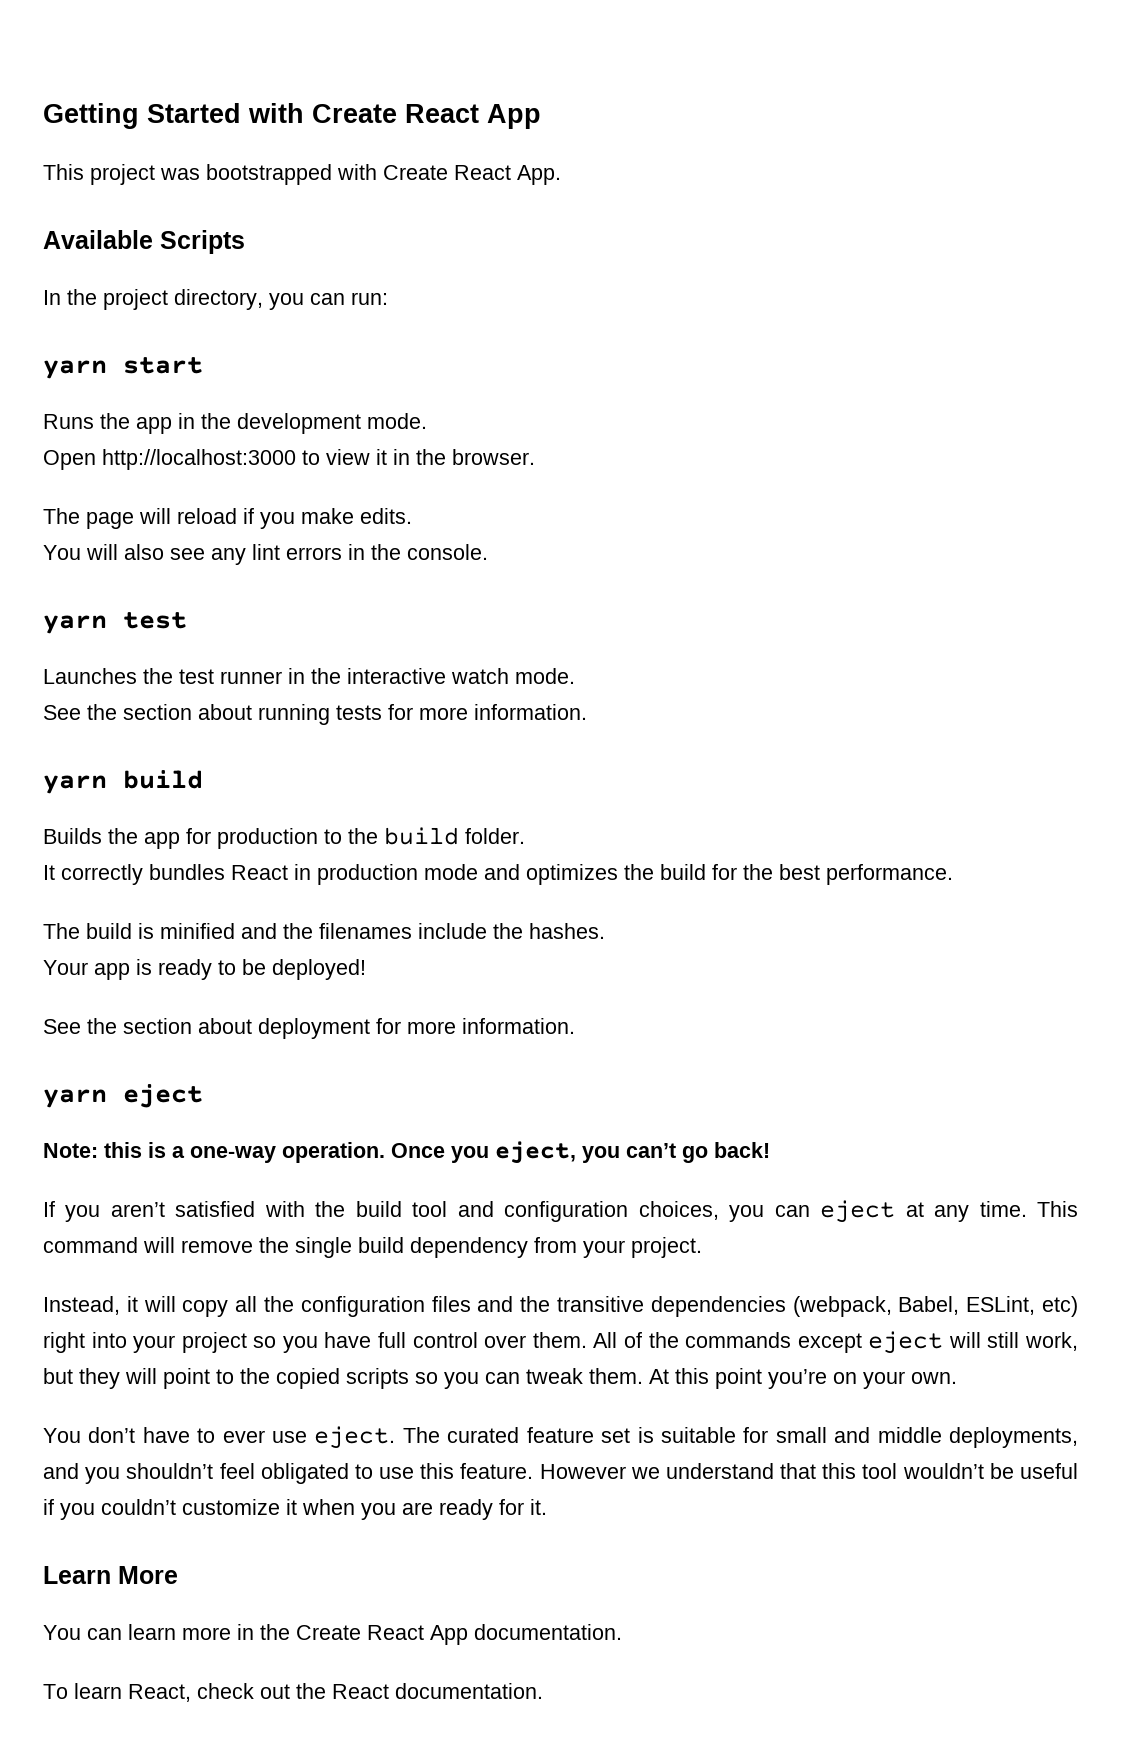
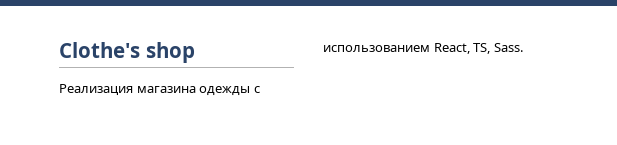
- Getting Started with Create React App
- This project was bootstrapped with Create React App.
- Available Scripts
- In the project directory, you can run:
- yarn start
- Runs the app in the development mode.
- Open http://localhost:3000 to view it in the browser.
- The page will reload if you make edits.
- You will also see any lint errors in the console.
- yarn test
- Launches the test runner in the interactive watch mode.
- See the section about running tests for more information.
- yarn build
- Builds the app for production to the build folder.
- It correctly bundles React in production mode and optimizes the build for the best performance.
- The build is minified and the filenames include the hashes.
- Your app is ready to be deployed!
- See the section about deployment for more information.
- yarn eject
- Note: this is a one-way operation. Once you eject, you can’t go back!
- If you aren’t satisfied with the build tool and configuration choices, you can eject at any time. This command will remove the single build dependency from your project.
- Instead, it will copy all the configuration files and the transitive dependencies (webpack, Babel, ESLint, etc) right into your project so you have full control over them. All of the commands except eject will still work, but they will point to the copied scripts so you can tweak them. At this point you’re on your own.
- You don’t have to ever use eject. The curated feature set is suitable for small and middle deployments, and you shouldn’t feel obligated to use this feature. However we understand that this tool wouldn’t be useful if you couldn’t customize it when you are ready for it.
- Learn More
- You can learn more in the Create React App documentation.
- To learn React, check out the React documentation.
+ Clothe's shop
+ Реализация магазина одежды с использованием React, TS, Sass.

